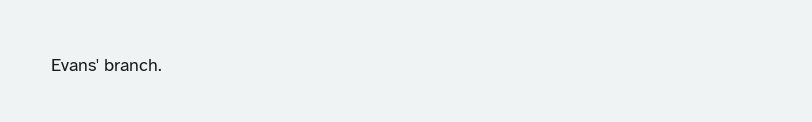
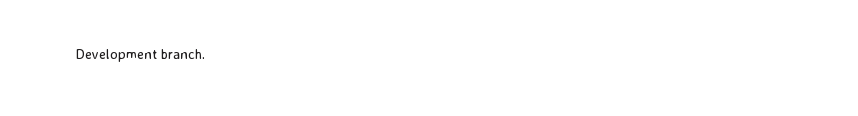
- Evans' branch.
+ Development branch.

